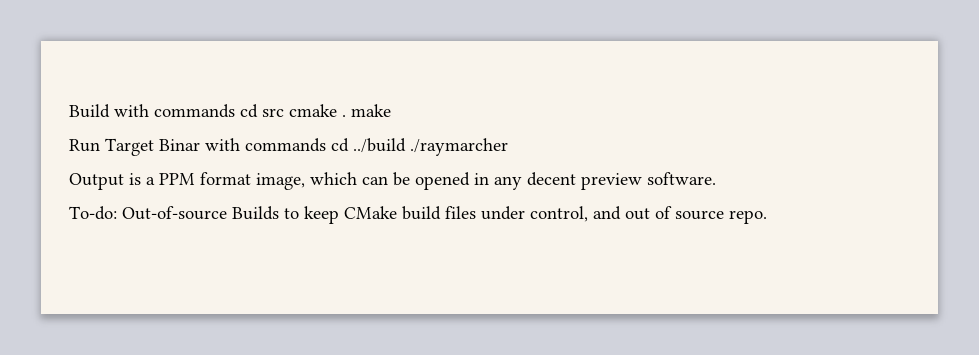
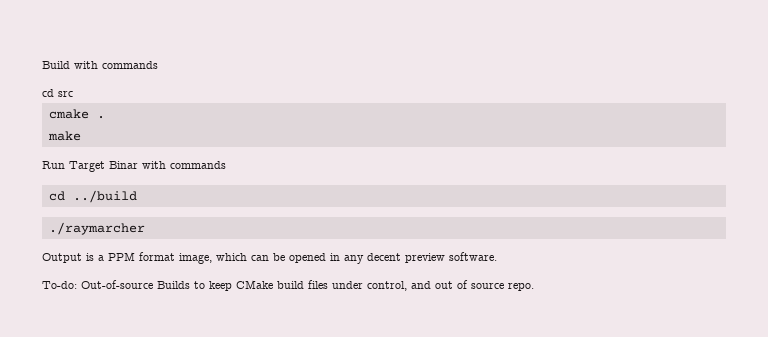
- Build with commands cd src cmake . make
+ Build with commands
+ cd src
+ cmake .
+ make
- Run Target Binar with commands cd ../build ./raymarcher
+ Run Target Binar with commands
+ cd ../build
+ ./raymarcher

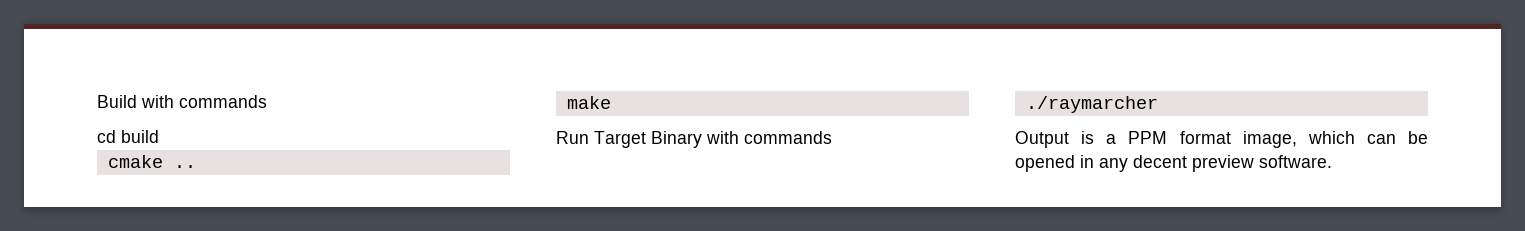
- cd src
+ cd build
- cmake .
+ cmake ..
- Run Target Binar with commands
- cd ../build
+ Run Target Binary with commands
- To-do: Out-of-source Builds to keep CMake build files under control, and out of source repo.

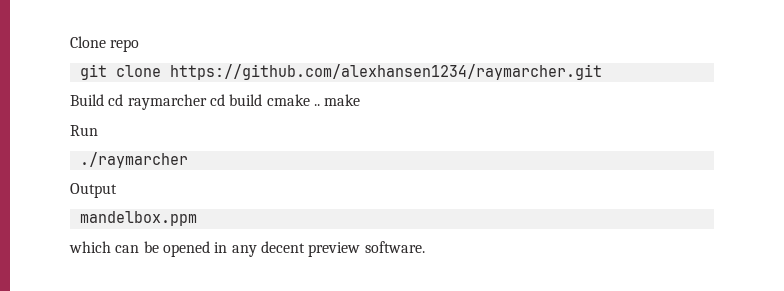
- Build with commands
- cd build
- cmake ..
- make
+ Clone repo
+ git clone https://github.com/alexhansen1234/raymarcher.git
+ Build cd raymarcher cd build cmake .. make
- Run Target Binary with commands
+ Run
  ./raymarcher
- Output is a PPM format image, which can be opened in any decent preview software.
+ Output
+ mandelbox.ppm
+ which can be opened in any decent preview software.

